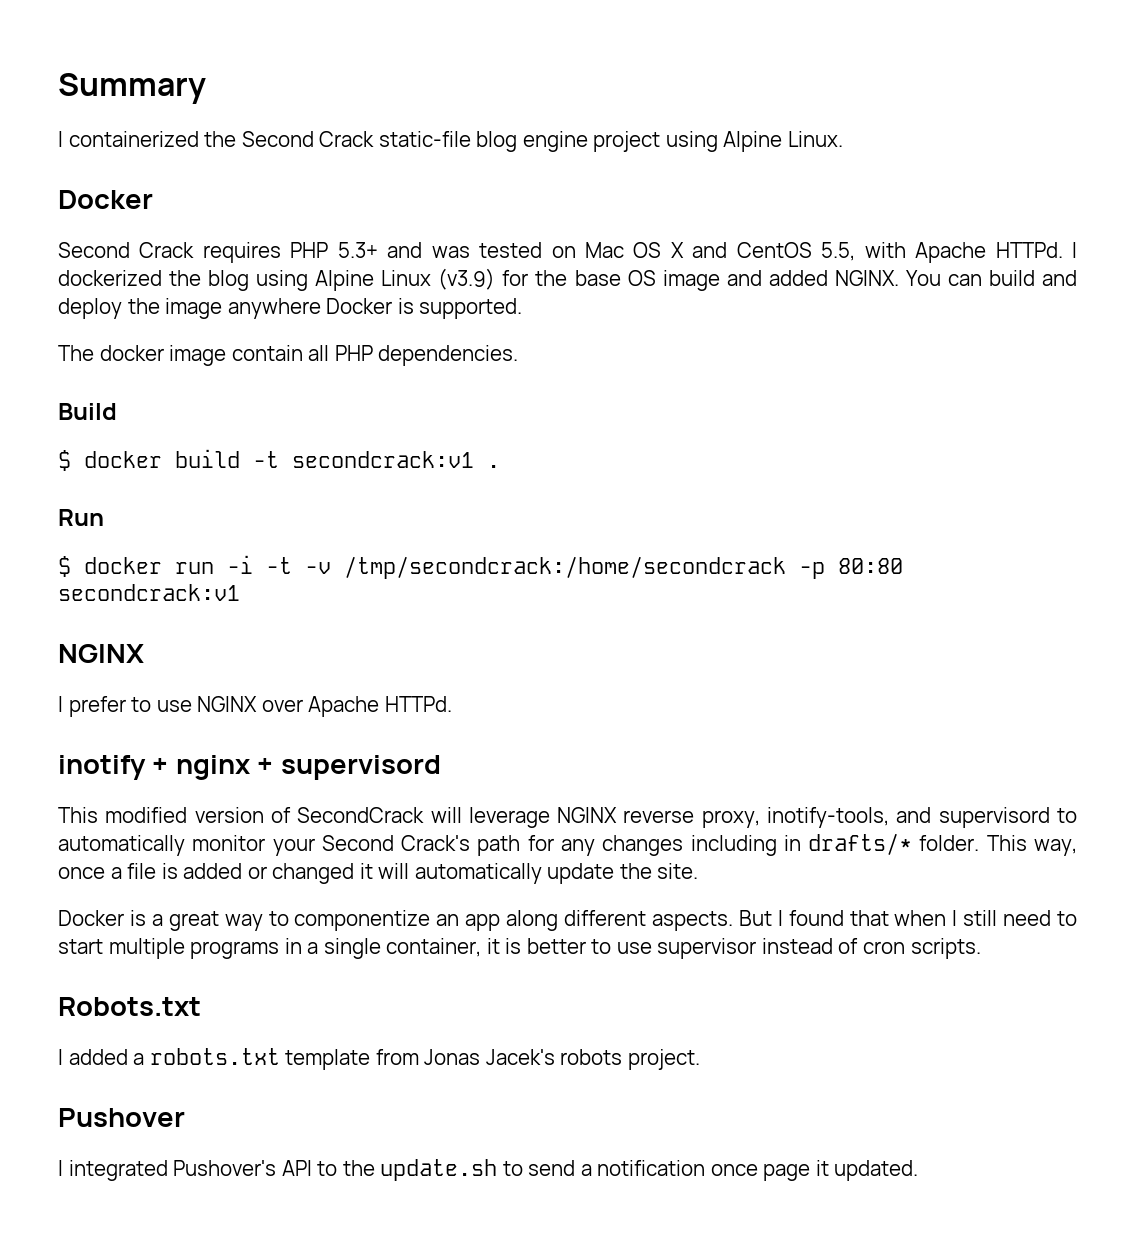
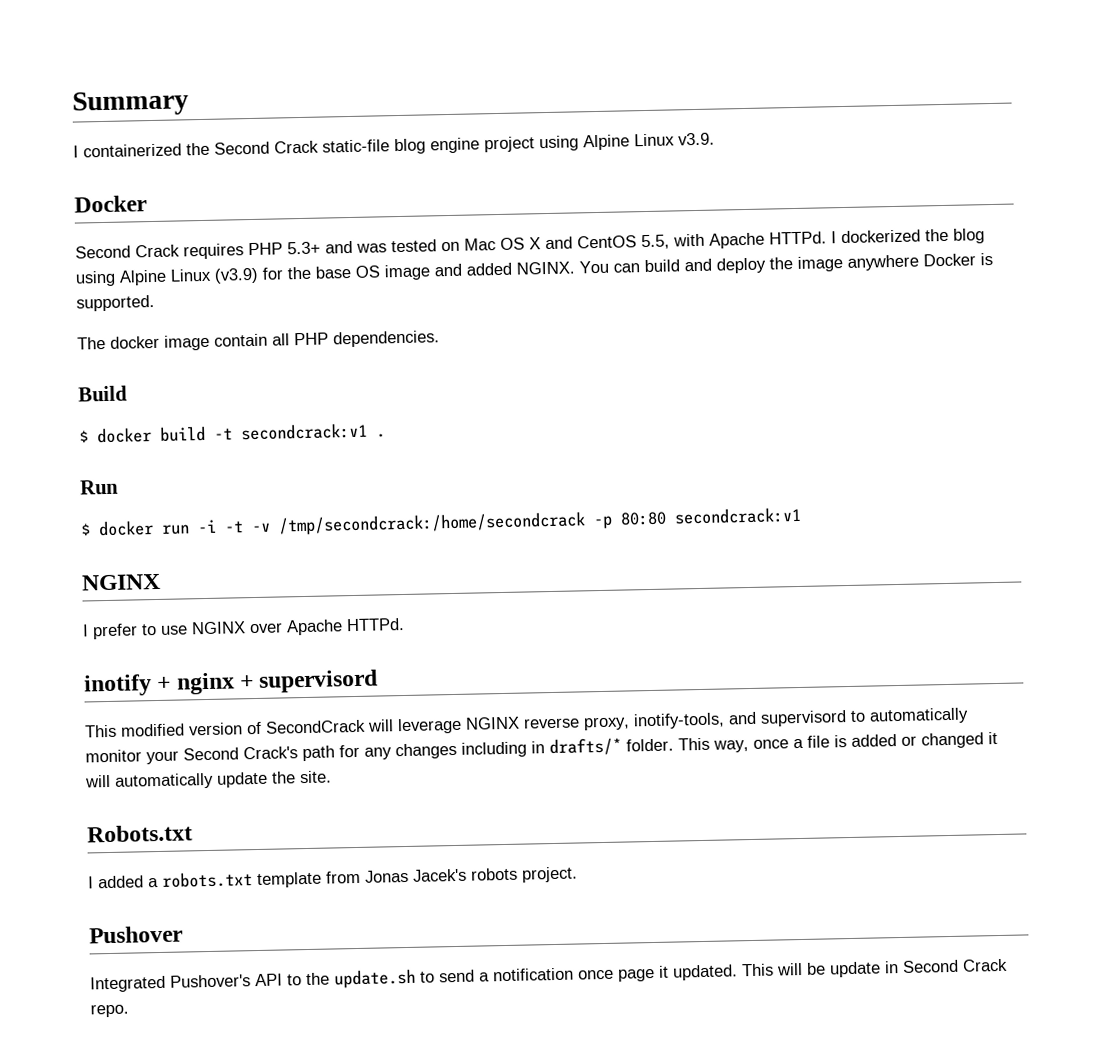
- I containerized the Second Crack static-file blog engine project using Alpine Linux.
+ I containerized the Second Crack static-file blog engine project using Alpine Linux v3.9.
- Docker is a great way to componentize an app along different aspects. But I found that when I still need to start multiple programs in a single container, it is better to use supervisor instead of cron scripts.
- I integrated Pushover's API to the update.sh to send a notification once page it updated.
+ Integrated Pushover's API to the update.sh to send a notification once page it updated.
+ This will be update in Second Crack repo.

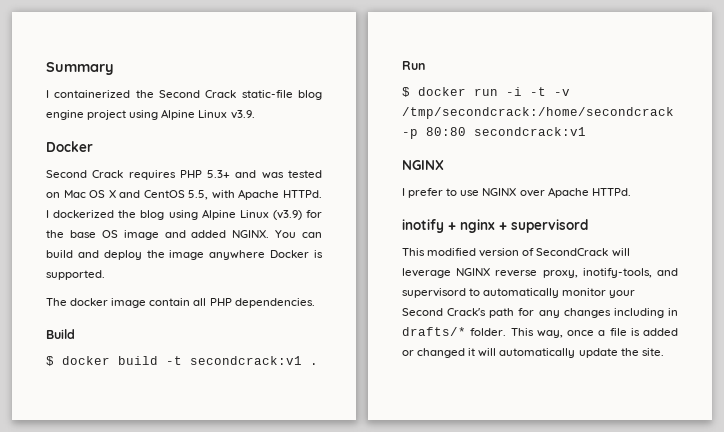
- Robots.txt
- I added a robots.txt template from Jonas Jacek's robots project.
- Pushover
- Integrated Pushover's API to the update.sh to send a notification once page it updated. This will be update in Second Crack repo.

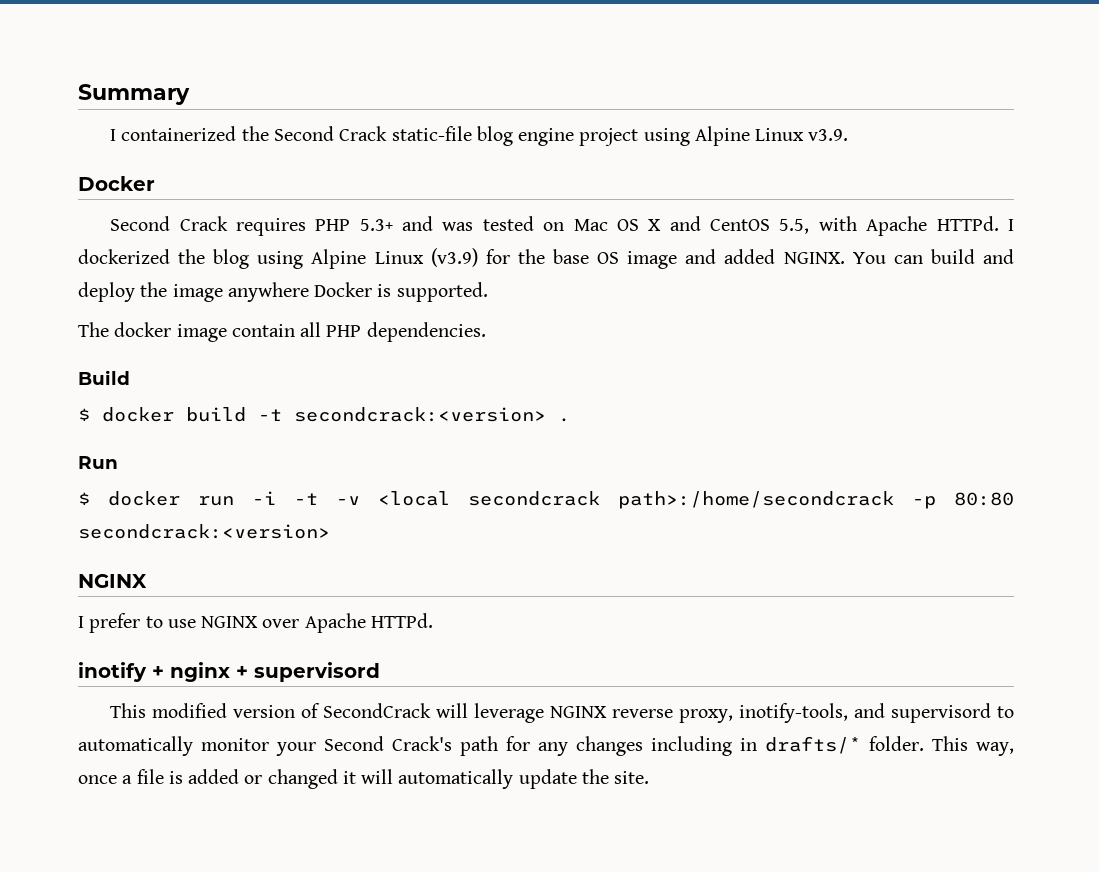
- $ docker build -t secondcrack:v1 .
+ $ docker build -t secondcrack:<version> .
- $ docker run -i -t -v /tmp/secondcrack:/home/secondcrack -p 80:80 secondcrack:v1
+ $ docker run -i -t -v <local secondcrack path>:/home/secondcrack -p 80:80 secondcrack:<version>

